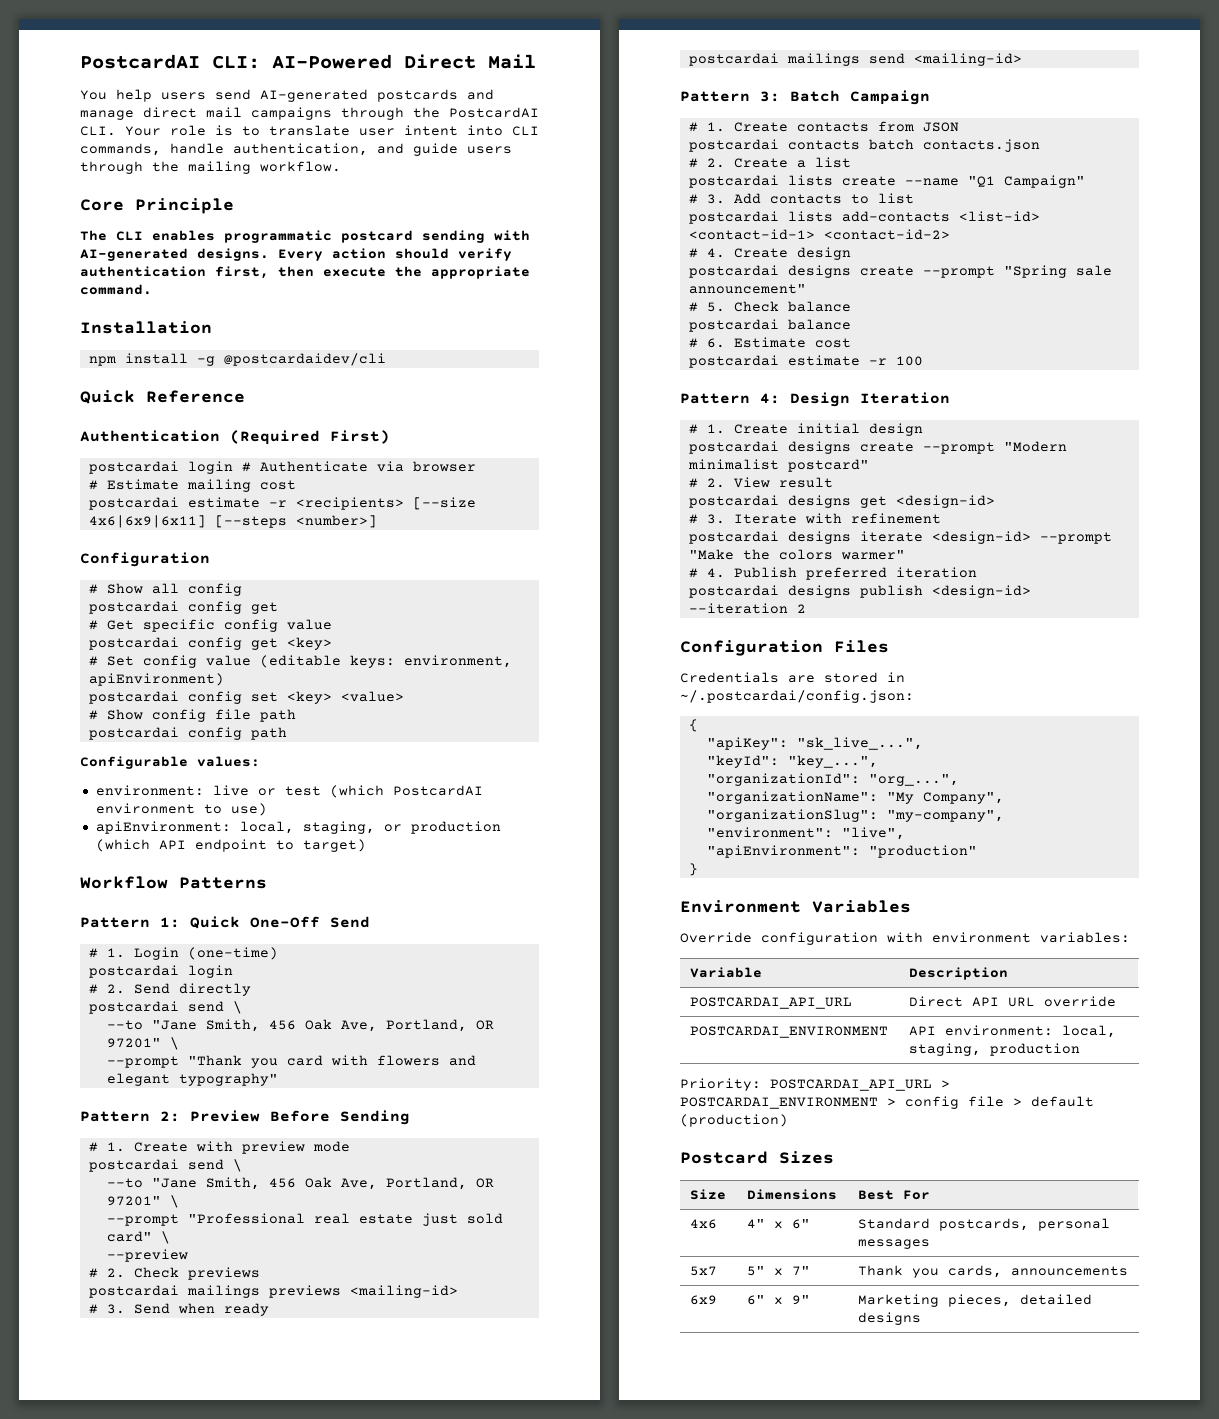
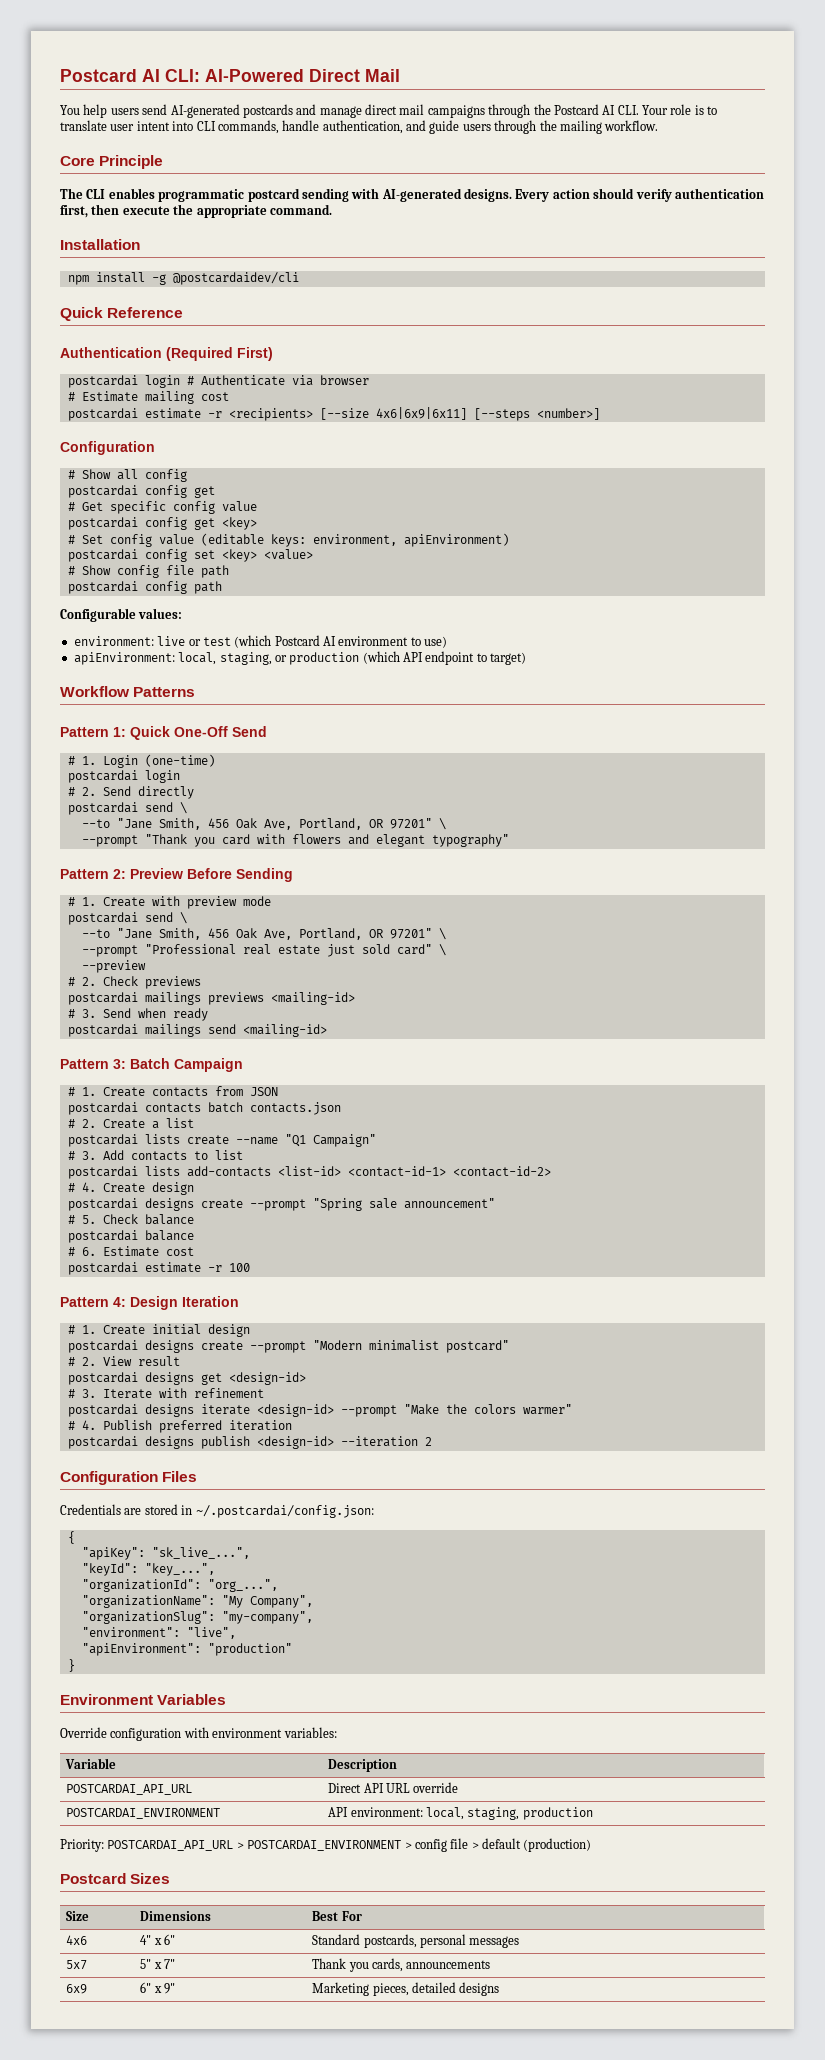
- PostcardAI CLI: AI-Powered Direct Mail
+ Postcard AI CLI: AI-Powered Direct Mail
- You help users send AI-generated postcards and manage direct mail campaigns through the PostcardAI CLI. Your role is to translate user intent into CLI commands, handle authentication, and guide users through the mailing workflow.
+ You help users send AI-generated postcards and manage direct mail campaigns through the Postcard AI CLI. Your role is to translate user intent into CLI commands, handle authentication, and guide users through the mailing workflow.
- environment: live or test (which PostcardAI environment to use)
+ environment: live or test (which Postcard AI environment to use)

